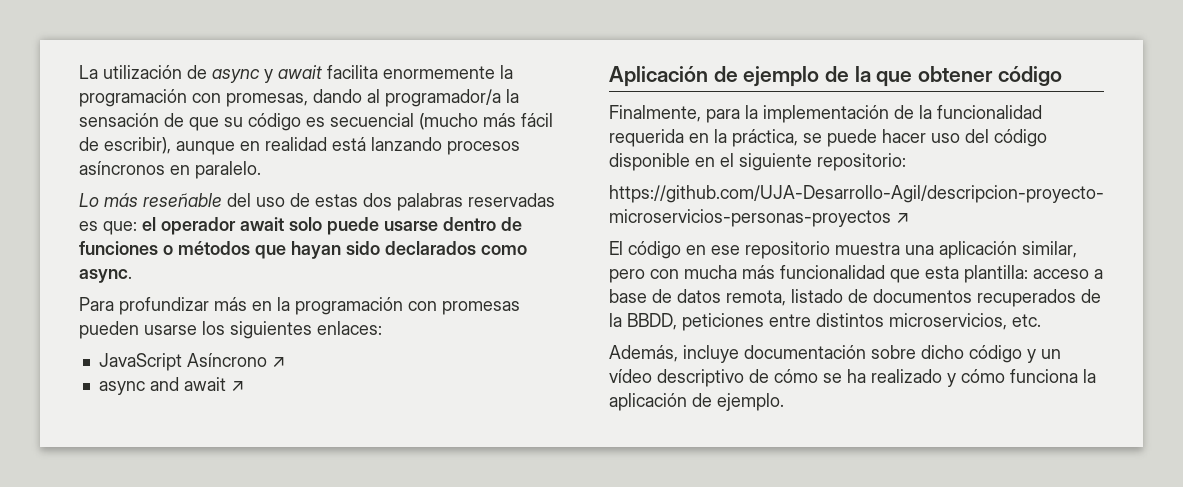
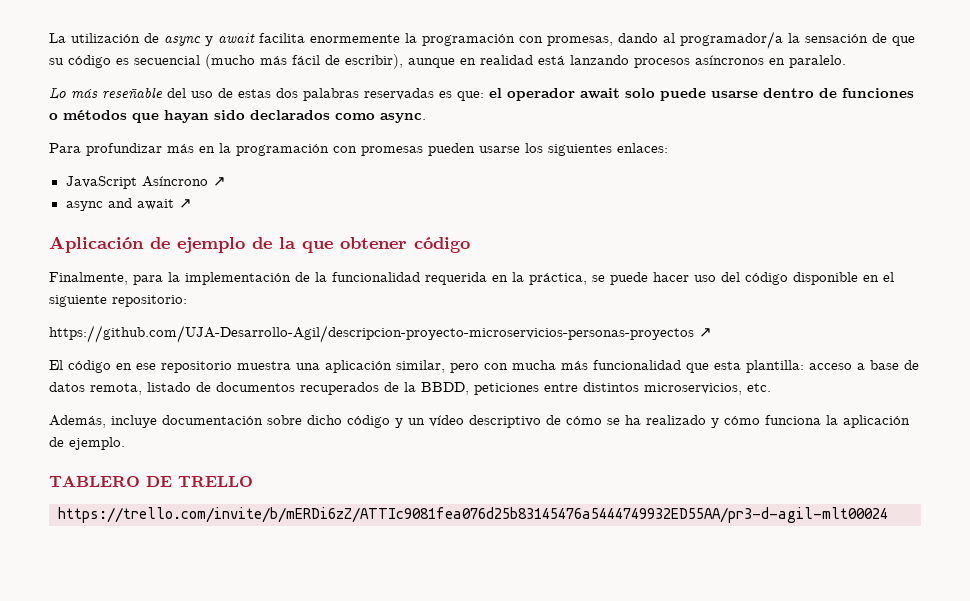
+ TABLERO DE TRELLO
+ https://trello.com/invite/b/mERDi6zZ/ATTIc9081fea076d25b83145476a5444749932ED55AA/pr3-d-agil-mlt00024

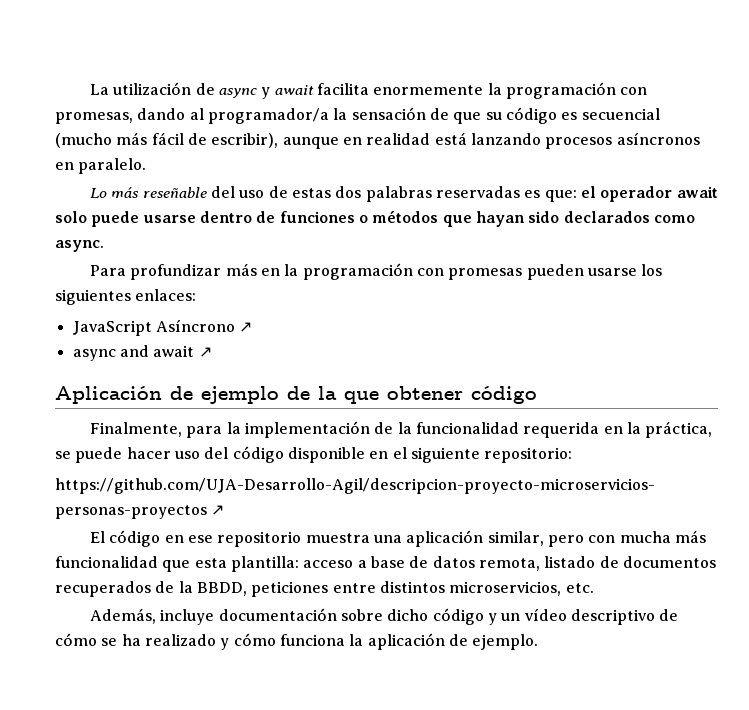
- TABLERO DE TRELLO
- https://trello.com/invite/b/mERDi6zZ/ATTIc9081fea076d25b83145476a5444749932ED55AA/pr3-d-agil-mlt00024

